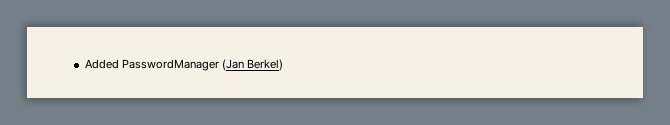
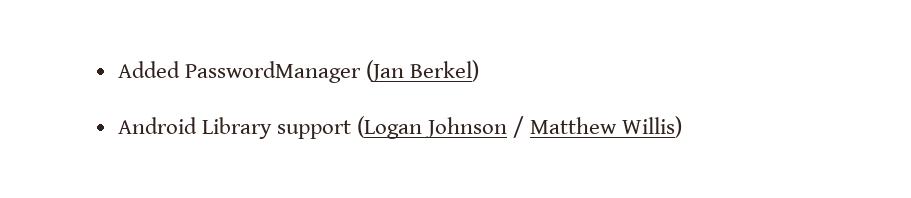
+ Android Library support (Logan Johnson / Matthew Willis)

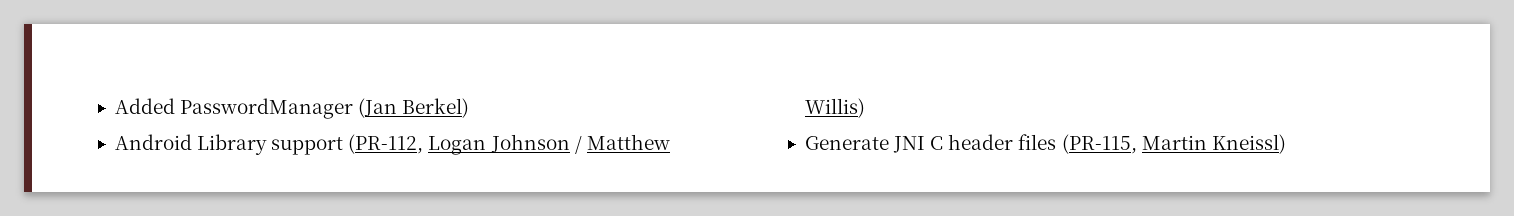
- Android Library support (Logan Johnson / Matthew Willis)
+ Android Library support (PR-112, Logan Johnson / Matthew Willis)
+ Generate JNI C header files (PR-115, Martin Kneissl)

